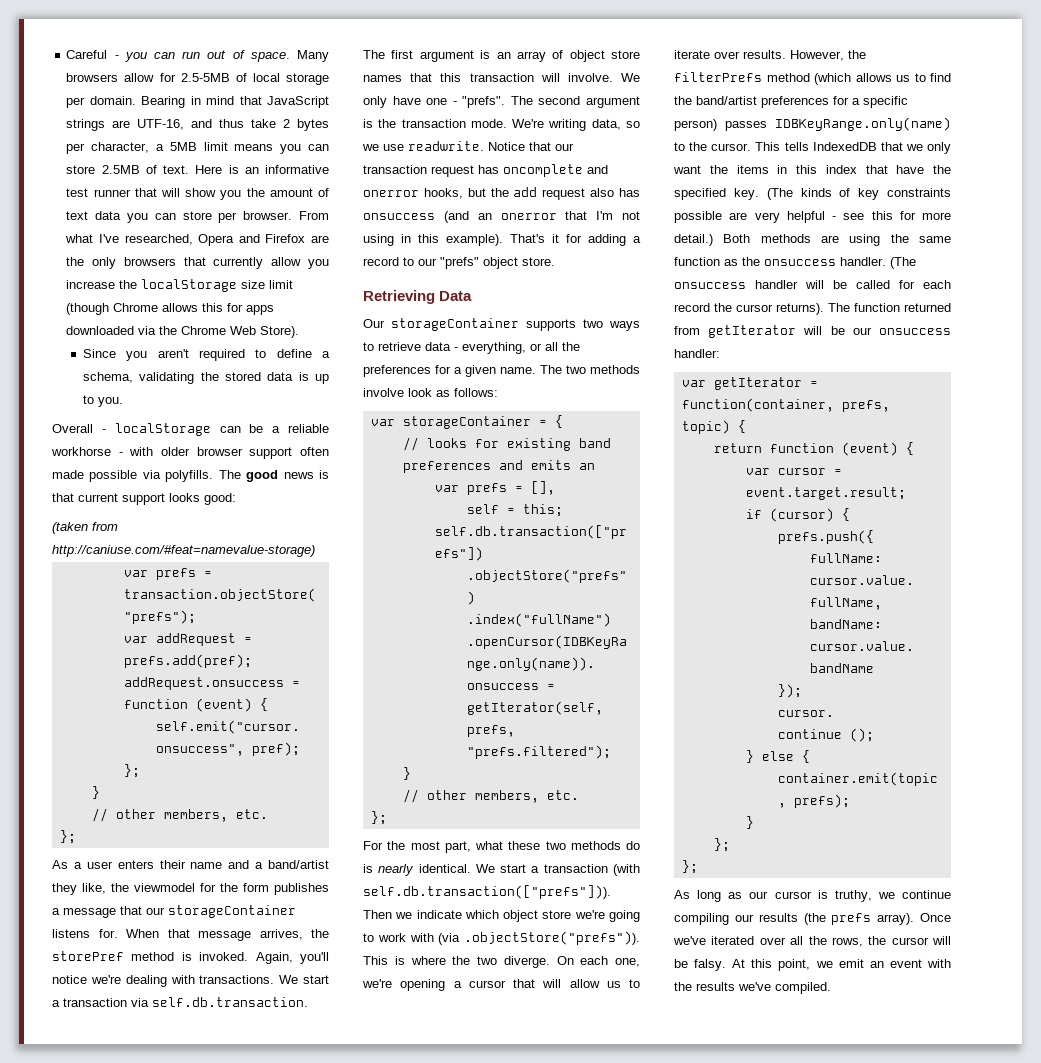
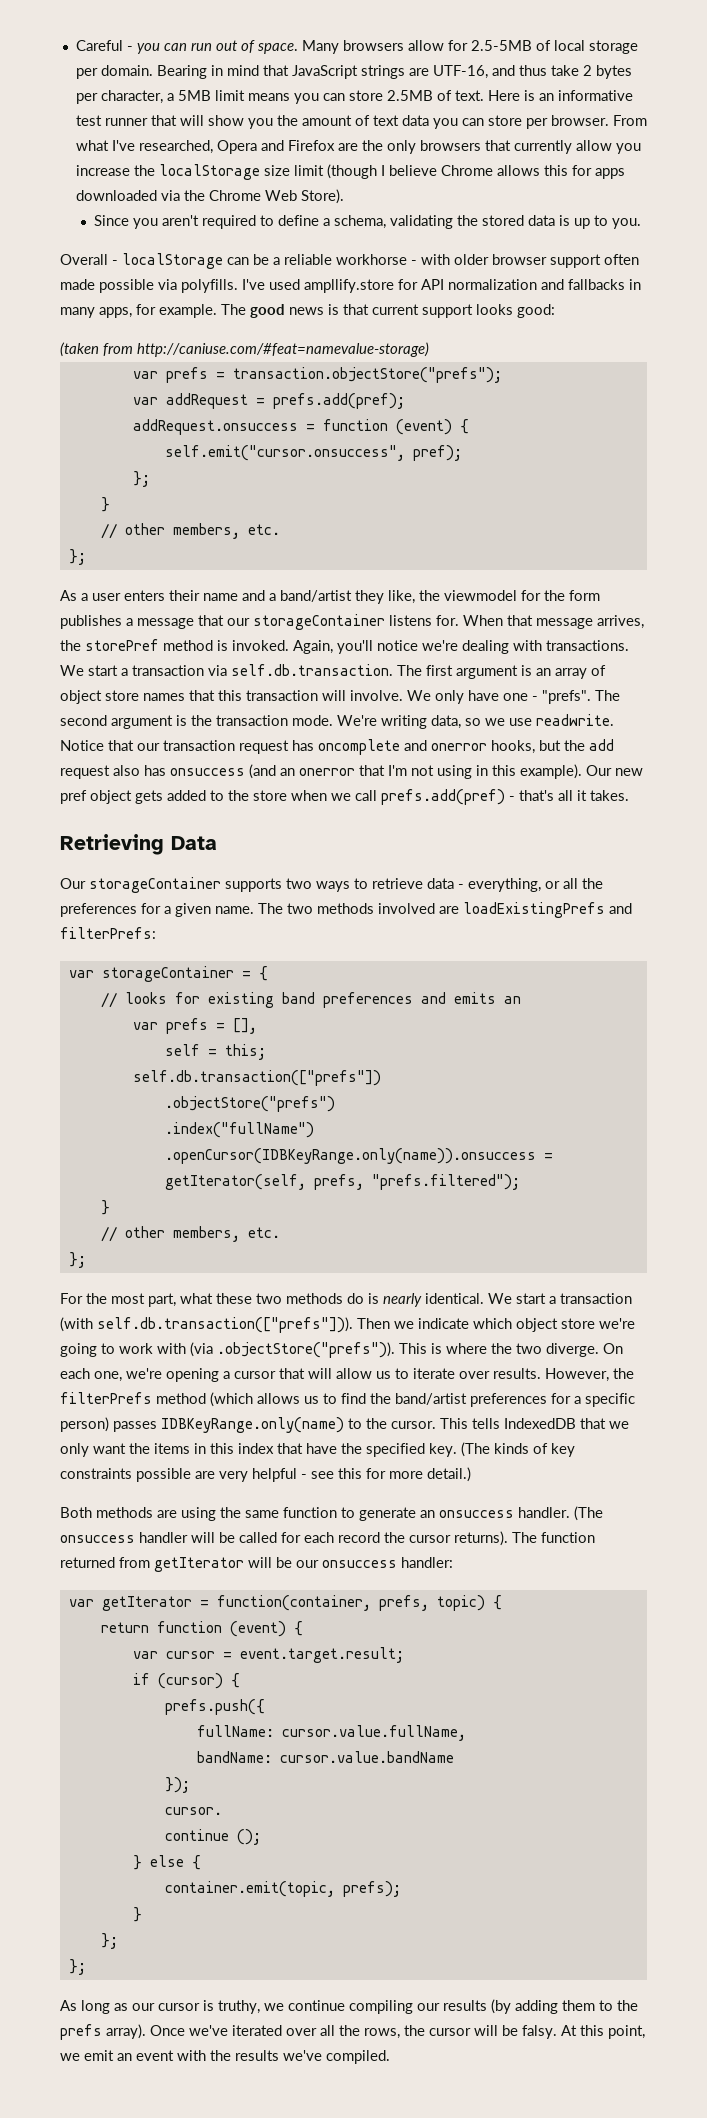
- From what I've researched, Opera and Firefox are the only browsers that currently allow you increase the localStorage size limit (though Chrome allows this for apps downloaded via the Chrome Web Store).
+ From what I've researched, Opera and Firefox are the only browsers that currently allow you increase the localStorage size limit (though I believe Chrome allows this for apps downloaded via the Chrome Web Store).
+ I've used ampllify.store for API normalization and fallbacks in many apps, for example.
- That's it for adding a record to our "prefs" object store.
+ Our new pref object gets added to the store when we call prefs.add(pref) - that's all it takes.
- The two methods involve look as follows:
+ The two methods involved are loadExistingPrefs and filterPrefs:
- (The kinds of key constraints possible are very helpful - see this for more detail.) Both methods are using the same function as the onsuccess handler.
+ (The kinds of key constraints possible are very helpful - see this for more detail.)
+ Both methods are using the same function to generate an onsuccess handler.
- As long as our cursor is truthy, we continue compiling our results (the prefs array).
+ As long as our cursor is truthy, we continue compiling our results (by adding them to the prefs array).

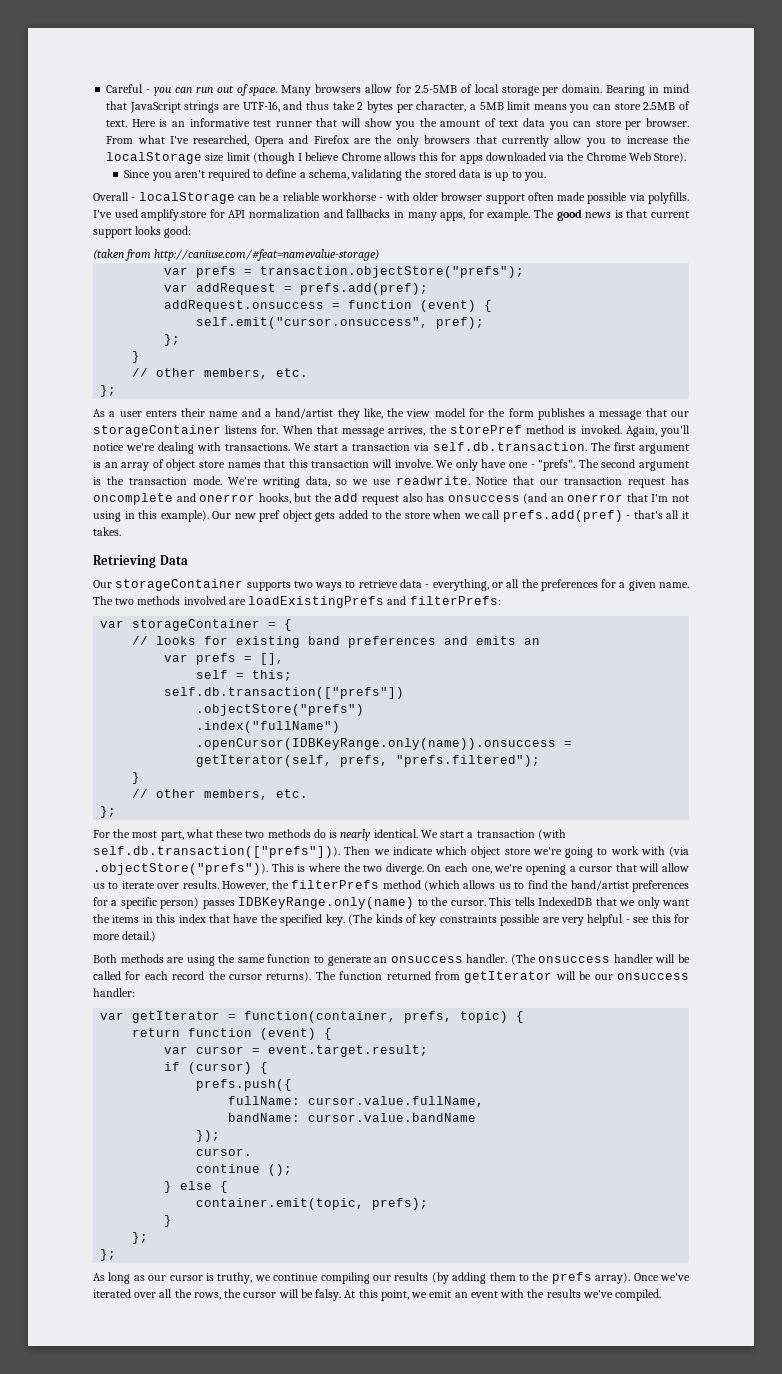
- From what I've researched, Opera and Firefox are the only browsers that currently allow you increase the localStorage size limit (though I believe Chrome allows this for apps downloaded via the Chrome Web Store).
+ From what I've researched, Opera and Firefox are the only browsers that currently allow you to increase the localStorage size limit (though I believe Chrome allows this for apps downloaded via the Chrome Web Store).
- I've used ampllify.store for API normalization and fallbacks in many apps, for example.
+ I've used amplify.store for API normalization and fallbacks in many apps, for example.
- As a user enters their name and a band/artist they like, the viewmodel for the form publishes a message that our storageContainer listens for.
+ As a user enters their name and a band/artist they like, the view model for the form publishes a message that our storageContainer listens for.

